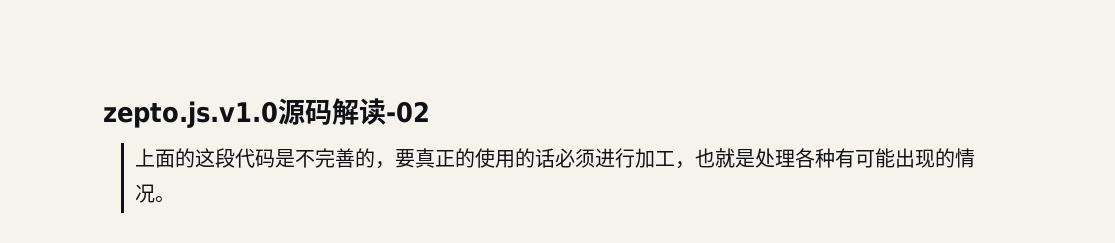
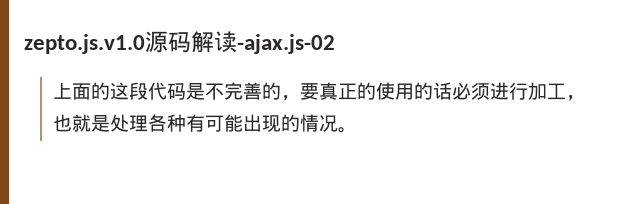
- zepto.js.v1.0源码解读-02
+ zepto.js.v1.0源码解读-ajax.js-02

